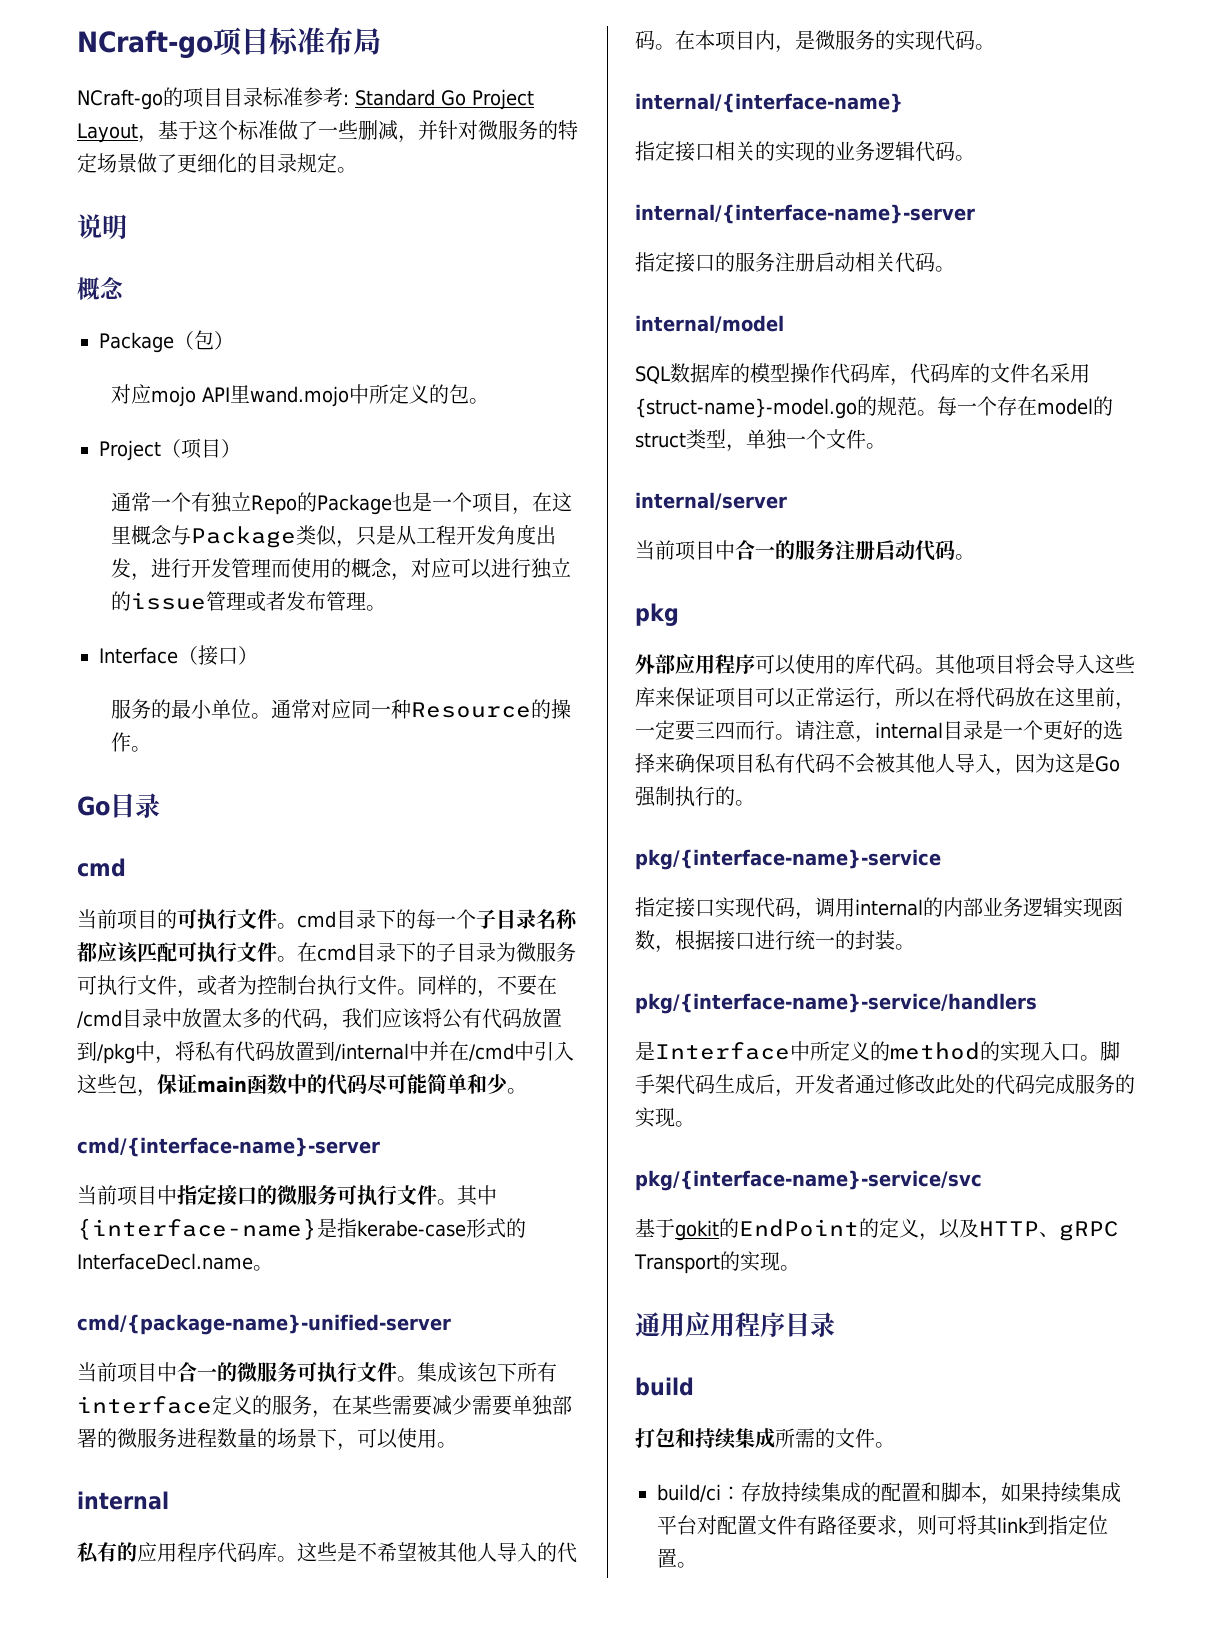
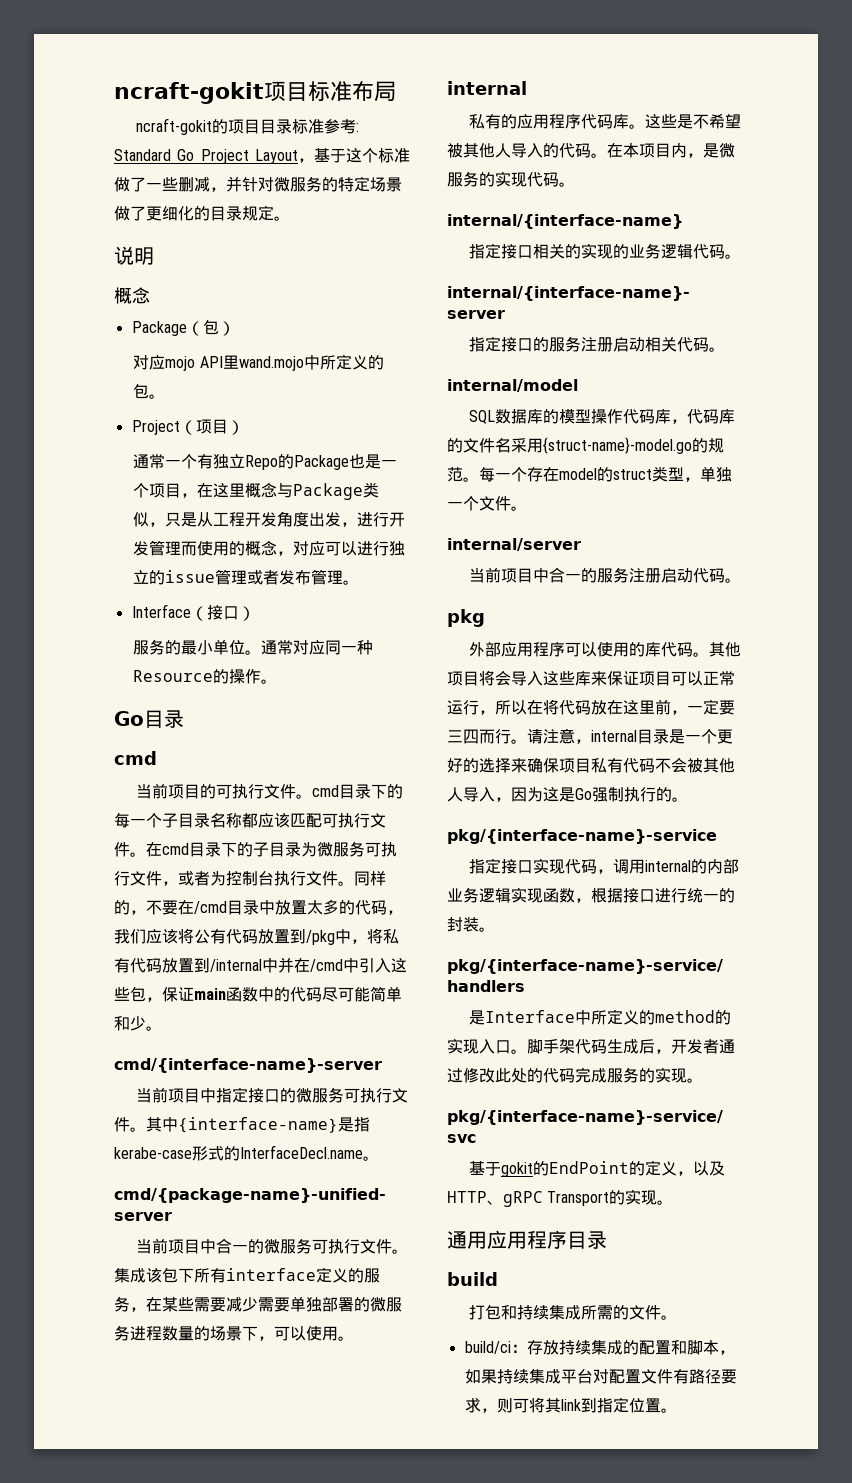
- NCraft-go项目标准布局
+ ncraft-gokit项目标准布局
- NCraft-go的项目目录标准参考: Standard Go Project Layout，基于这个标准做了一些删减，并针对微服务的特定场景做了更细化的目录规定。
+ ncraft-gokit的项目目录标准参考: Standard Go Project Layout，基于这个标准做了一些删减，并针对微服务的特定场景做了更细化的目录规定。

